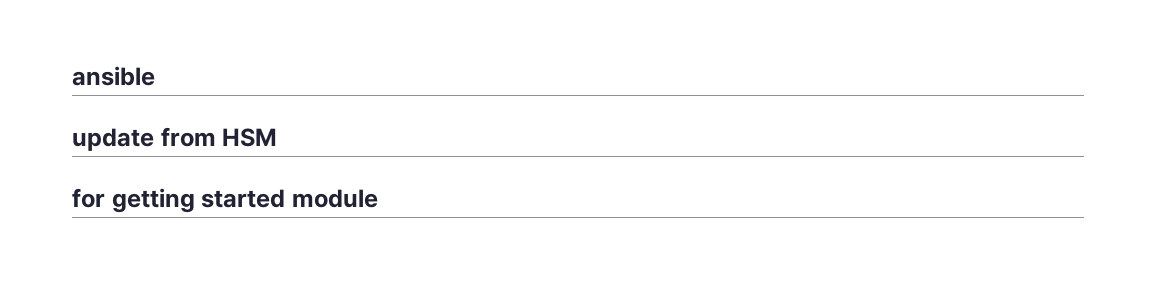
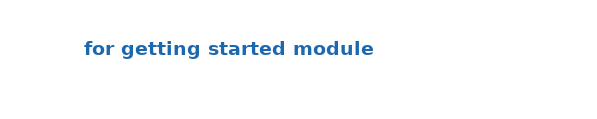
- ansible
- update from HSM

